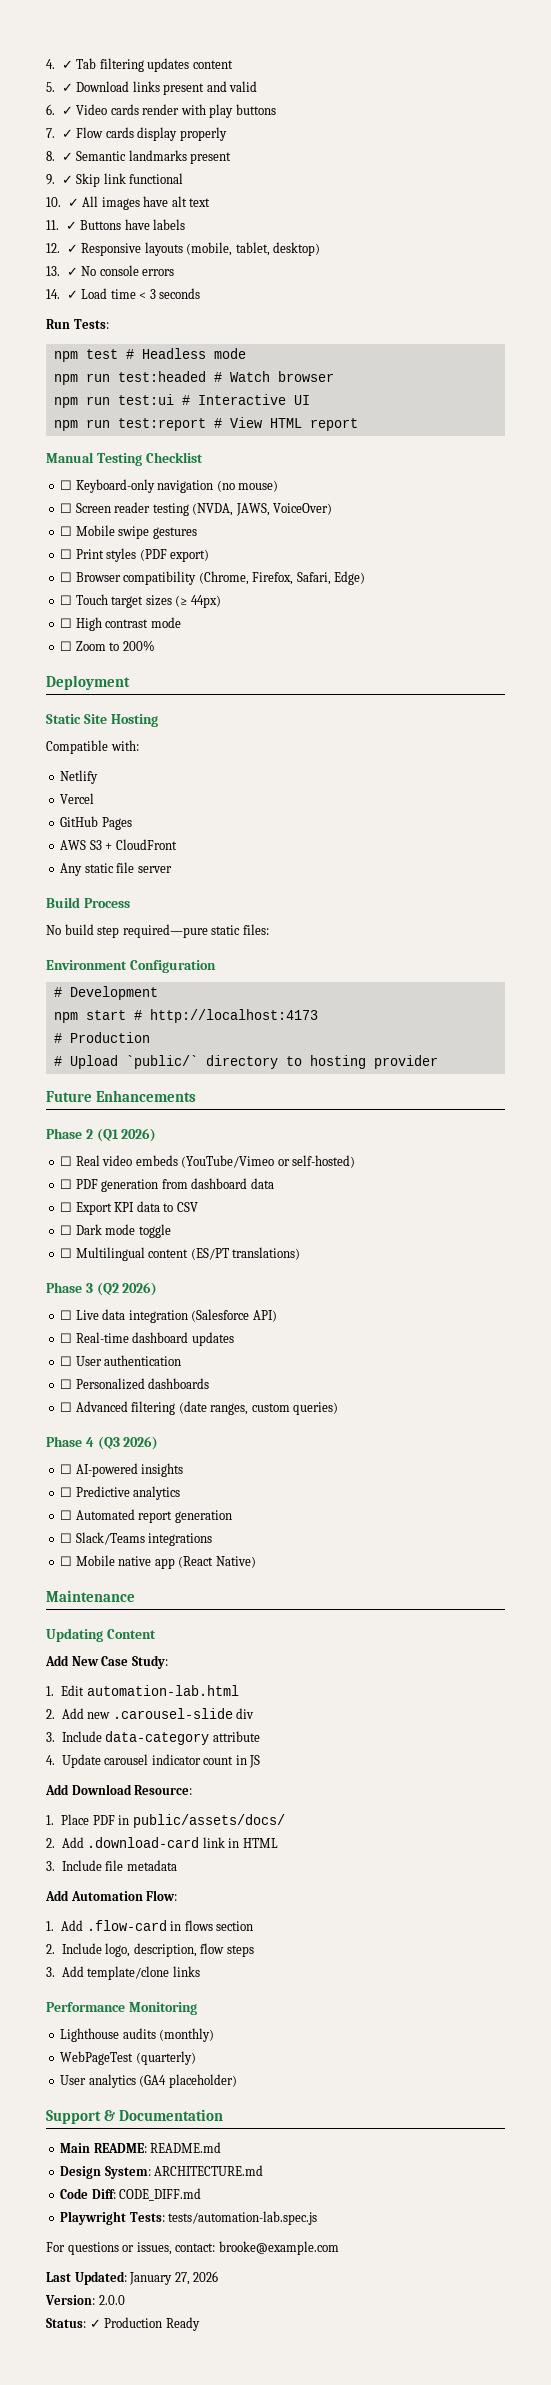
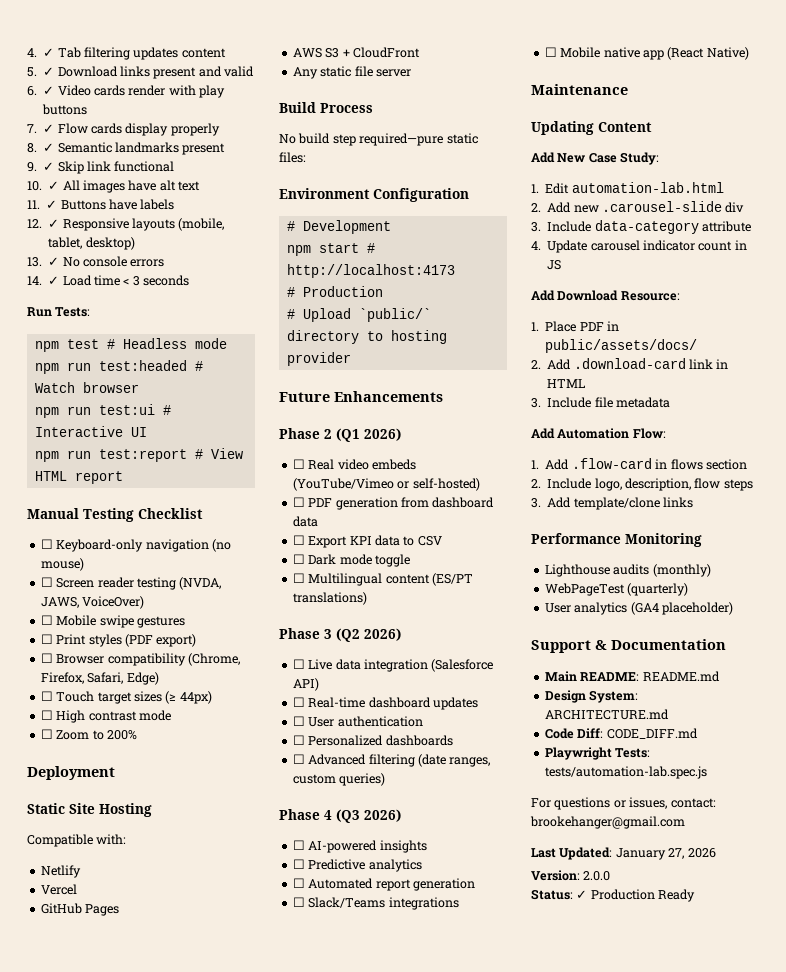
- For questions or issues, contact: brooke@example.com
+ For questions or issues, contact: brookehanger@gmail.com

